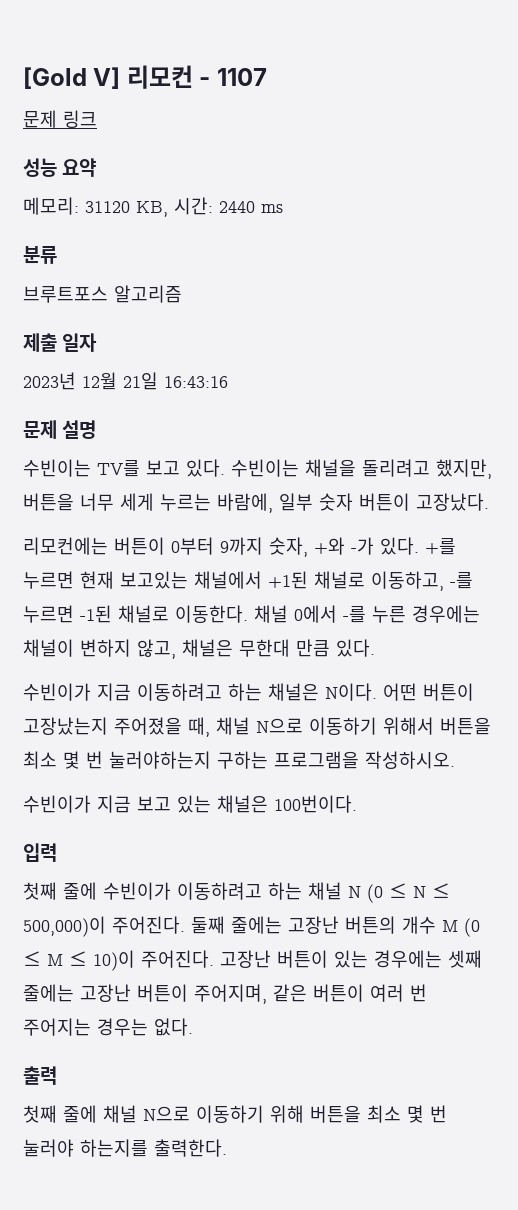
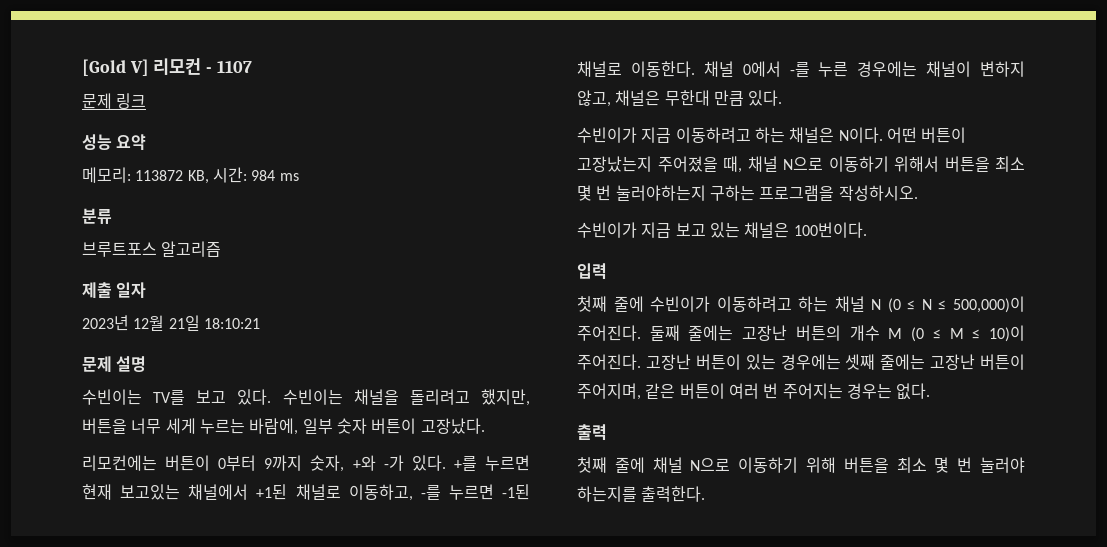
- 메모리: 31120 KB, 시간: 2440 ms
+ 메모리: 113872 KB, 시간: 984 ms
- 2023년 12월 21일 16:43:16
+ 2023년 12월 21일 18:10:21

